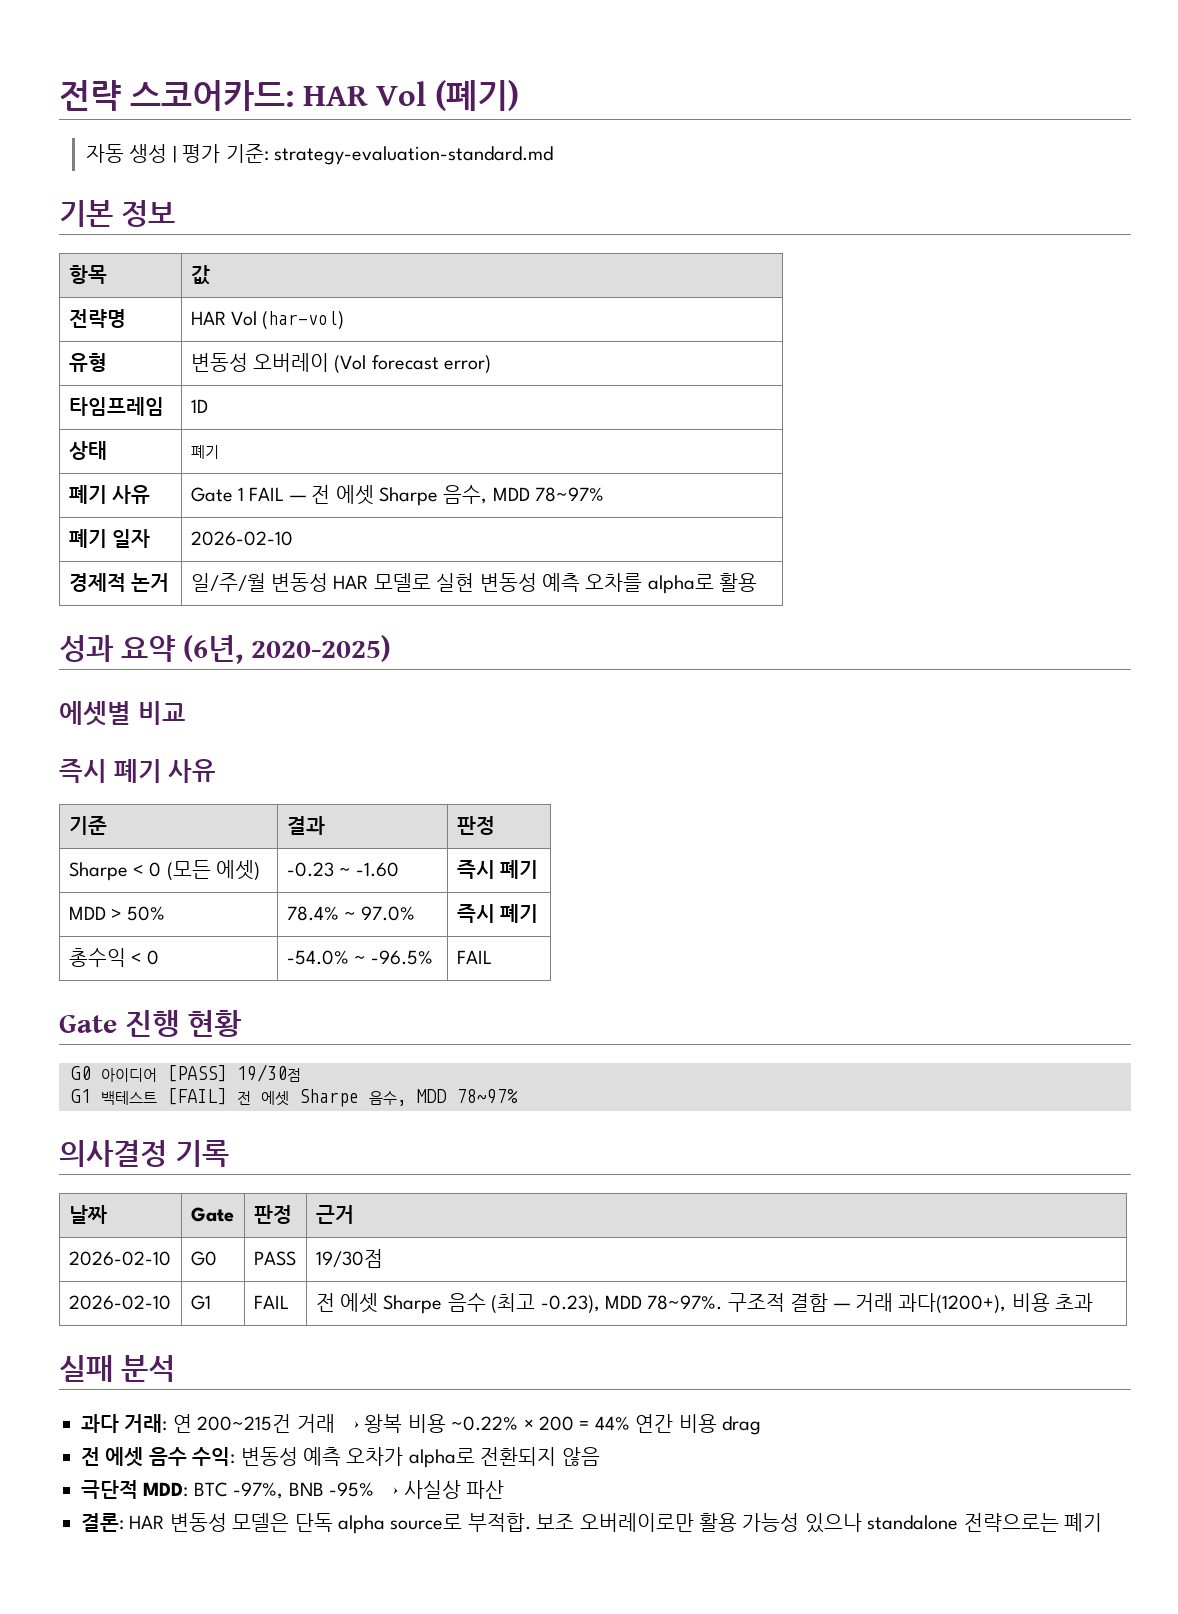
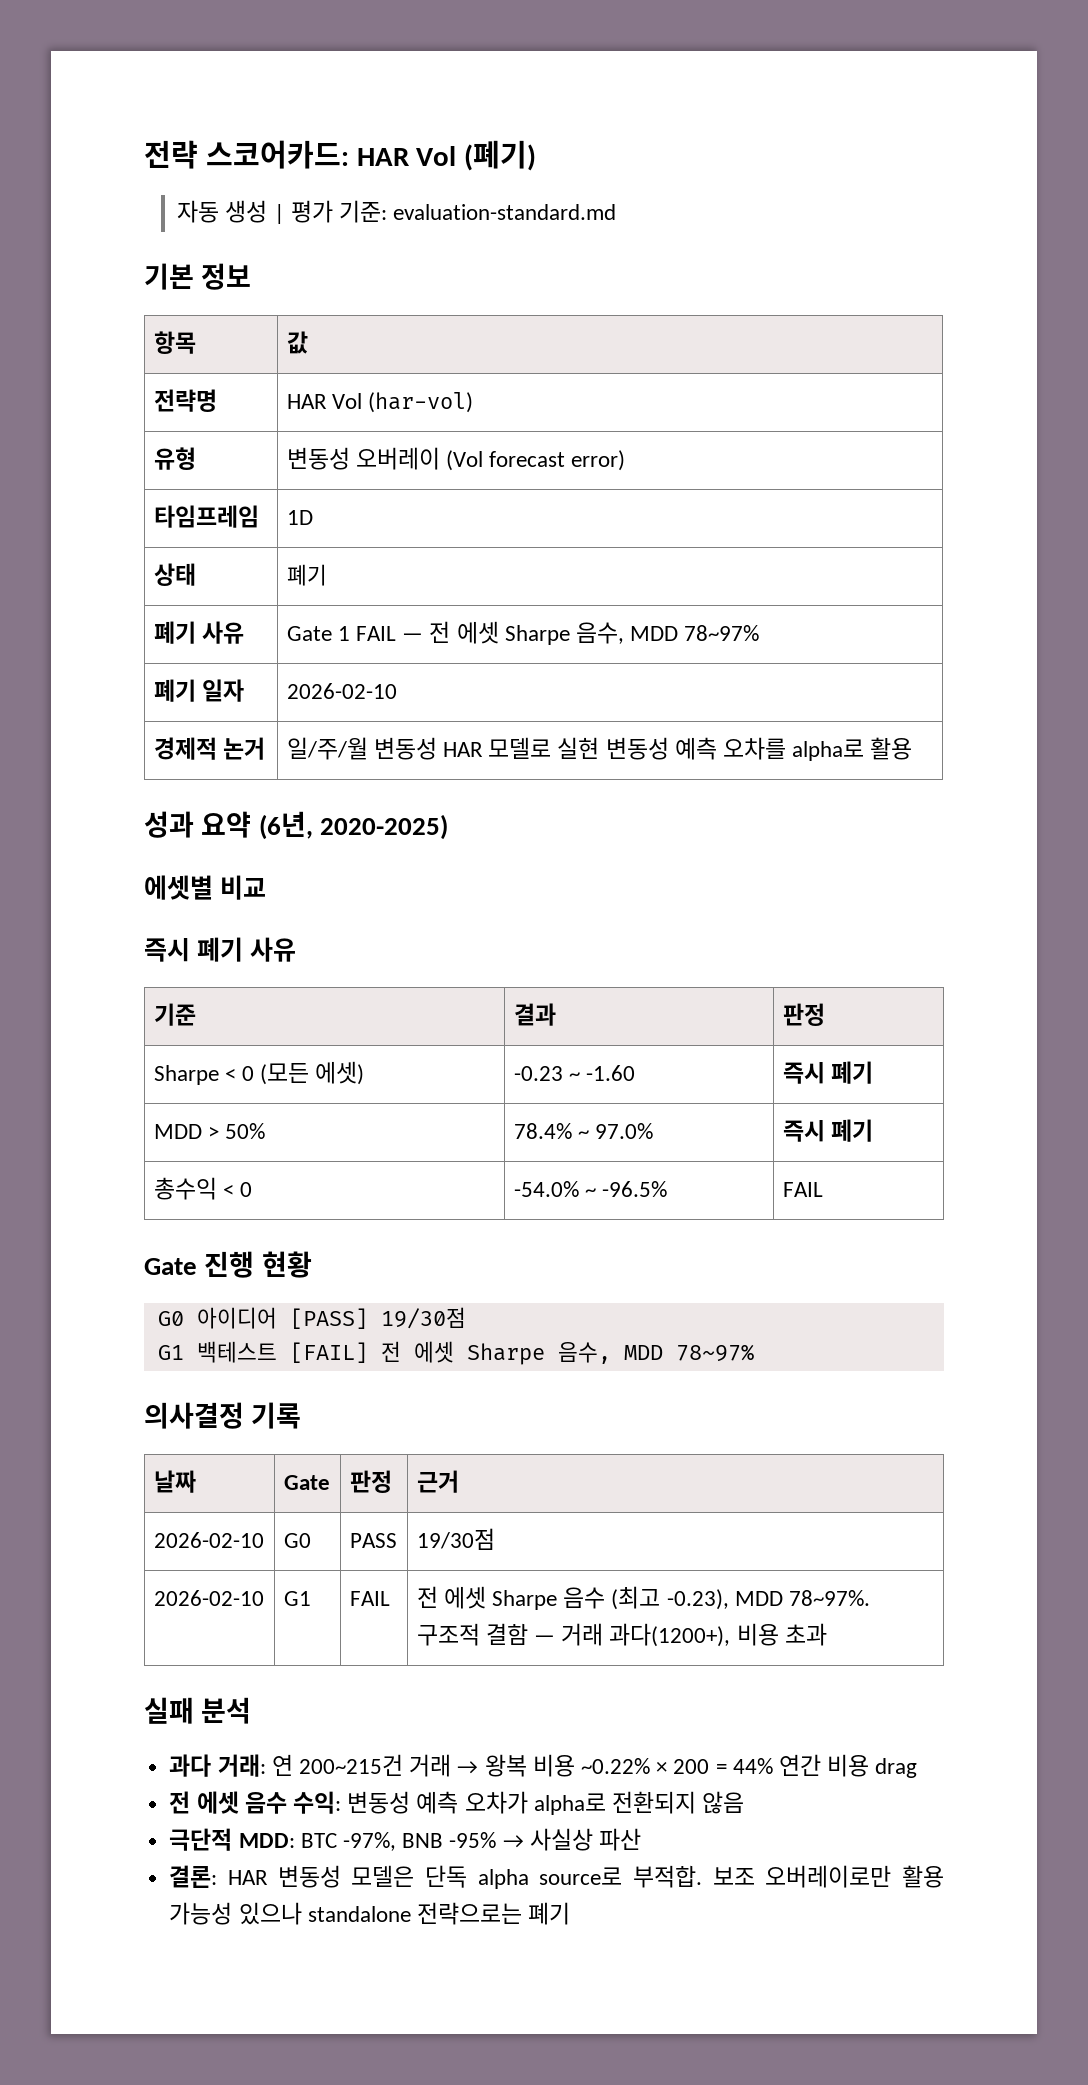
- 자동 생성 | 평가 기준: strategy-evaluation-standard.md
+ 자동 생성 | 평가 기준: evaluation-standard.md

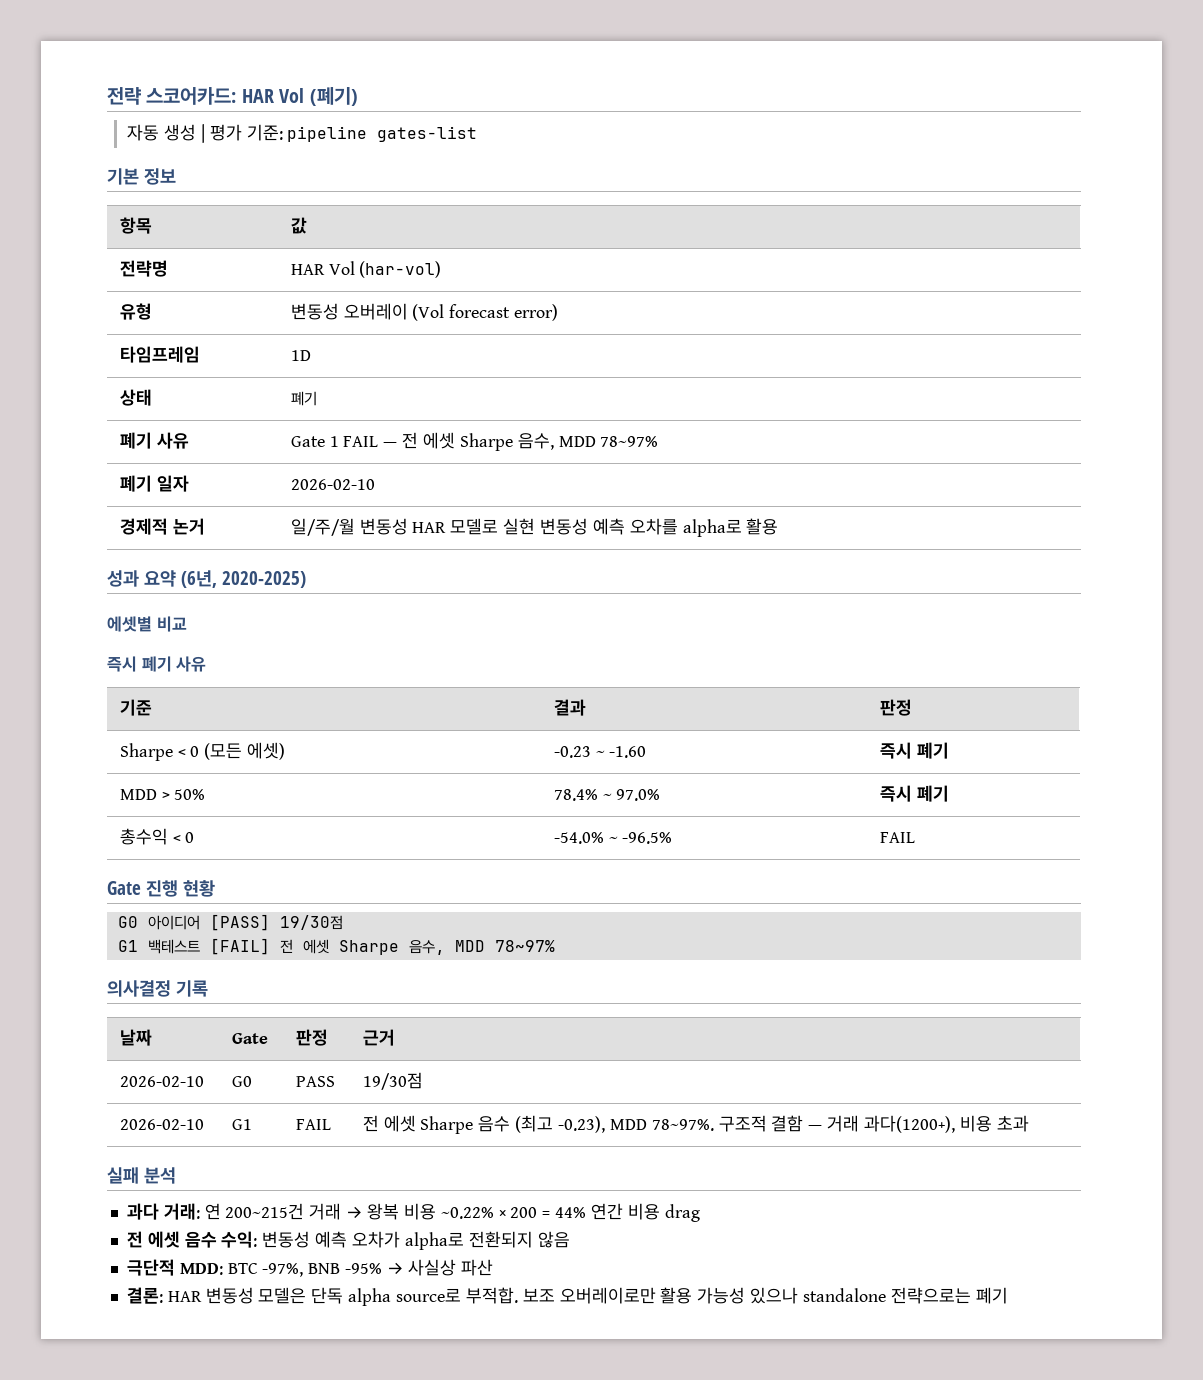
- 자동 생성 | 평가 기준: evaluation-standard.md
+ 자동 생성 | 평가 기준: pipeline gates-list

